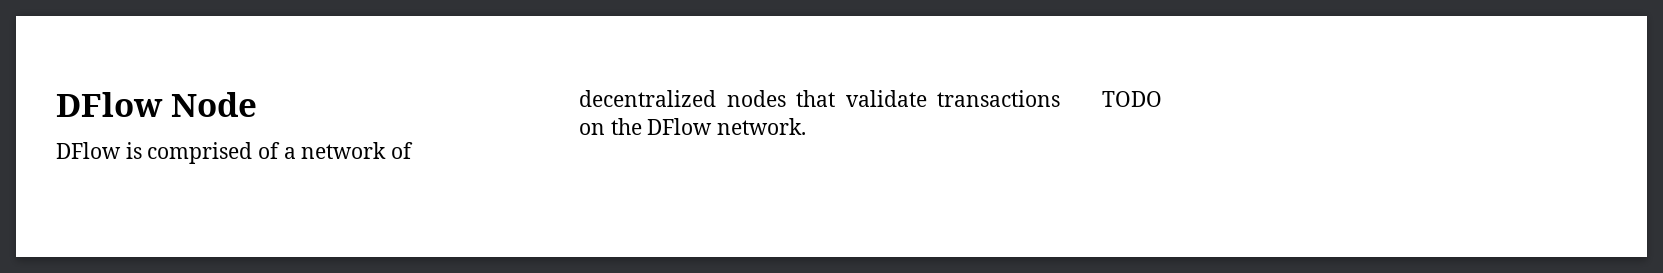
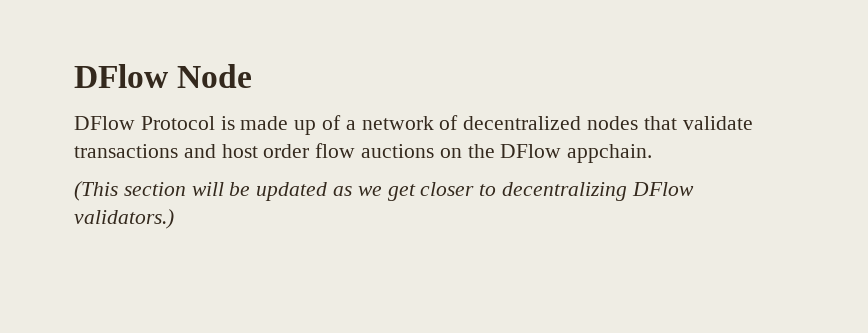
- DFlow is comprised of a network of decentralized nodes that validate transactions on the DFlow network.
- TODO
+ DFlow Protocol is made up of a network of decentralized nodes that validate transactions and host order flow auctions on the DFlow appchain.
+ (This section will be updated as we get closer to decentralizing DFlow validators.)

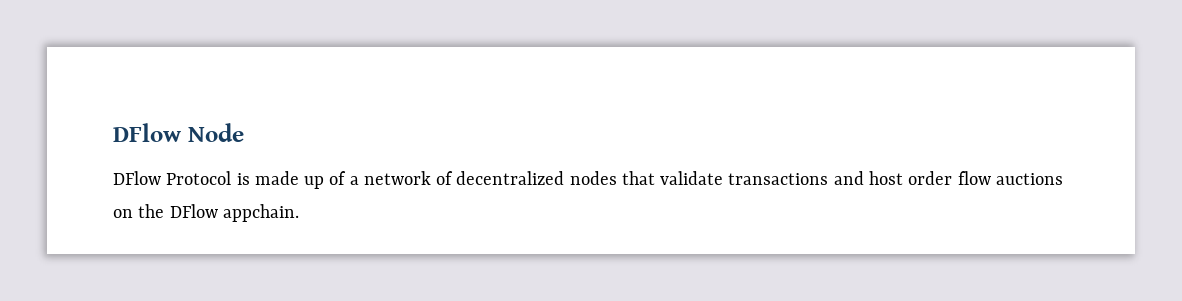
- (This section will be updated as we get closer to decentralizing DFlow validators.)

